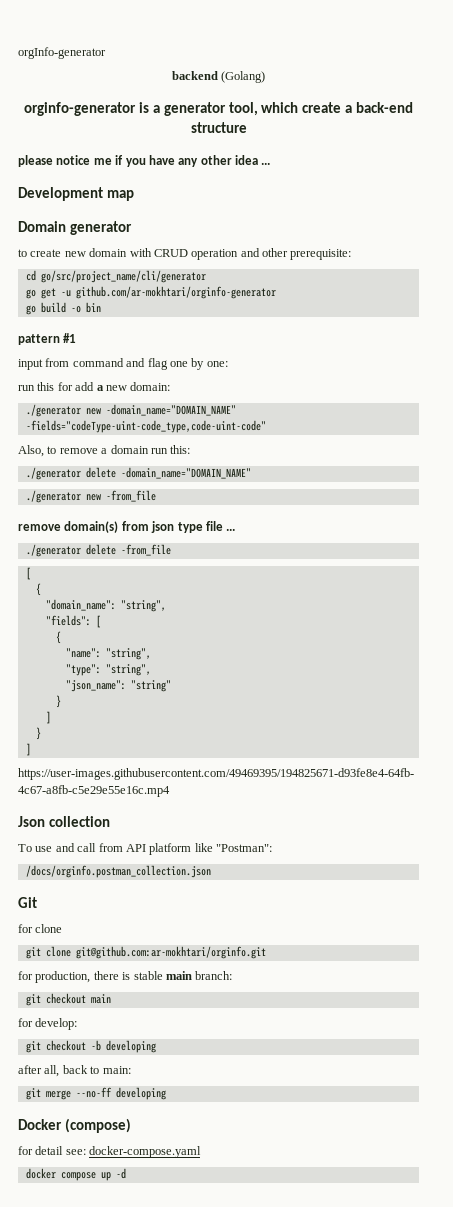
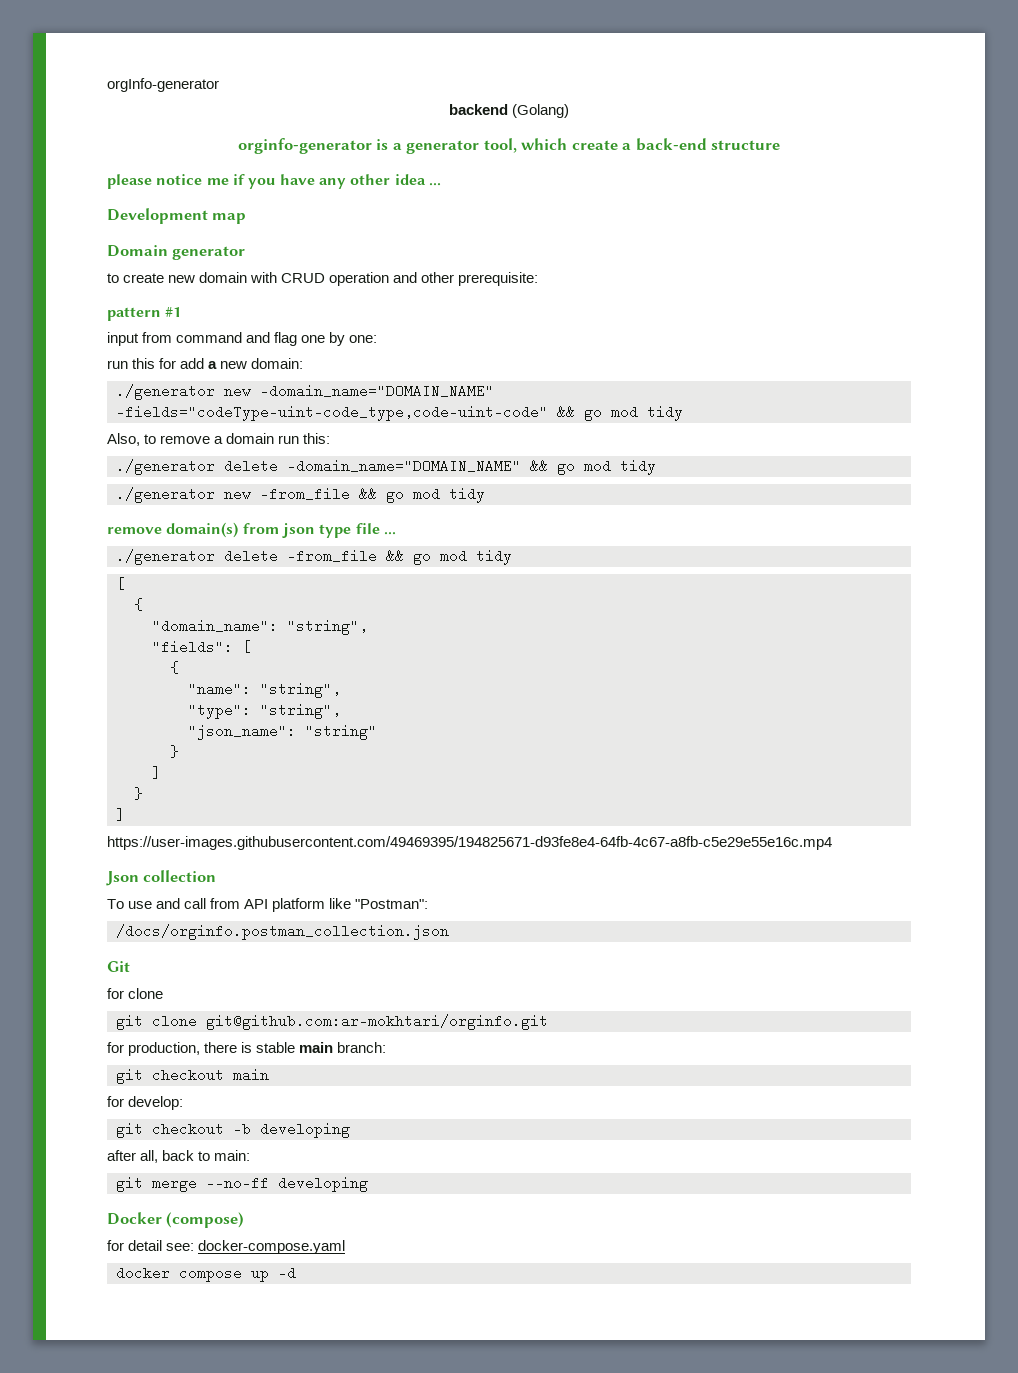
- cd go/src/project_name/cli/generator
- go get -u github.com/ar-mokhtari/orginfo-generator
- go build -o bin
- ./generator new -domain_name="DOMAIN_NAME" -fields="codeType-uint-code_type,code-uint-code"
+ ./generator new -domain_name="DOMAIN_NAME" -fields="codeType-uint-code_type,code-uint-code" && go mod tidy
- ./generator delete -domain_name="DOMAIN_NAME"
+ ./generator delete -domain_name="DOMAIN_NAME" && go mod tidy
- ./generator new -from_file
+ ./generator new -from_file && go mod tidy
- ./generator delete -from_file
+ ./generator delete -from_file && go mod tidy

